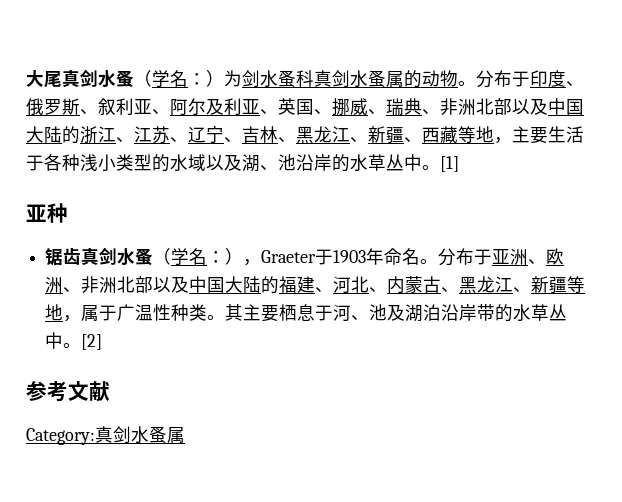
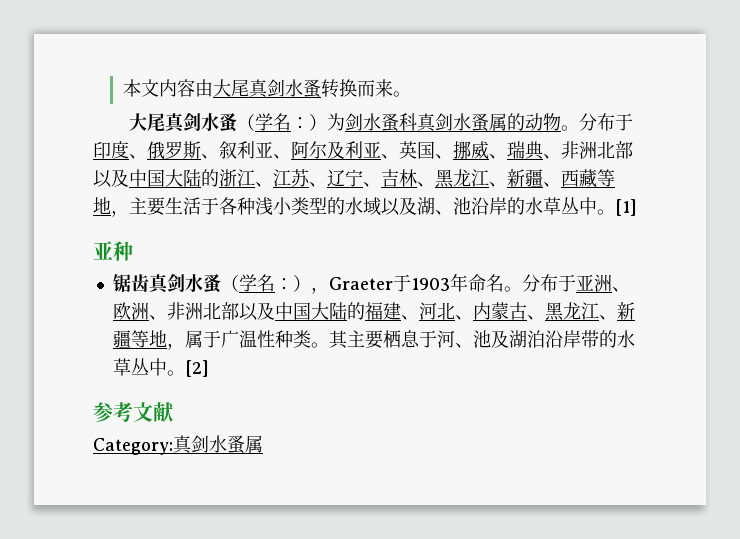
+ 本文内容由大尾真剑水蚤转换而来。

